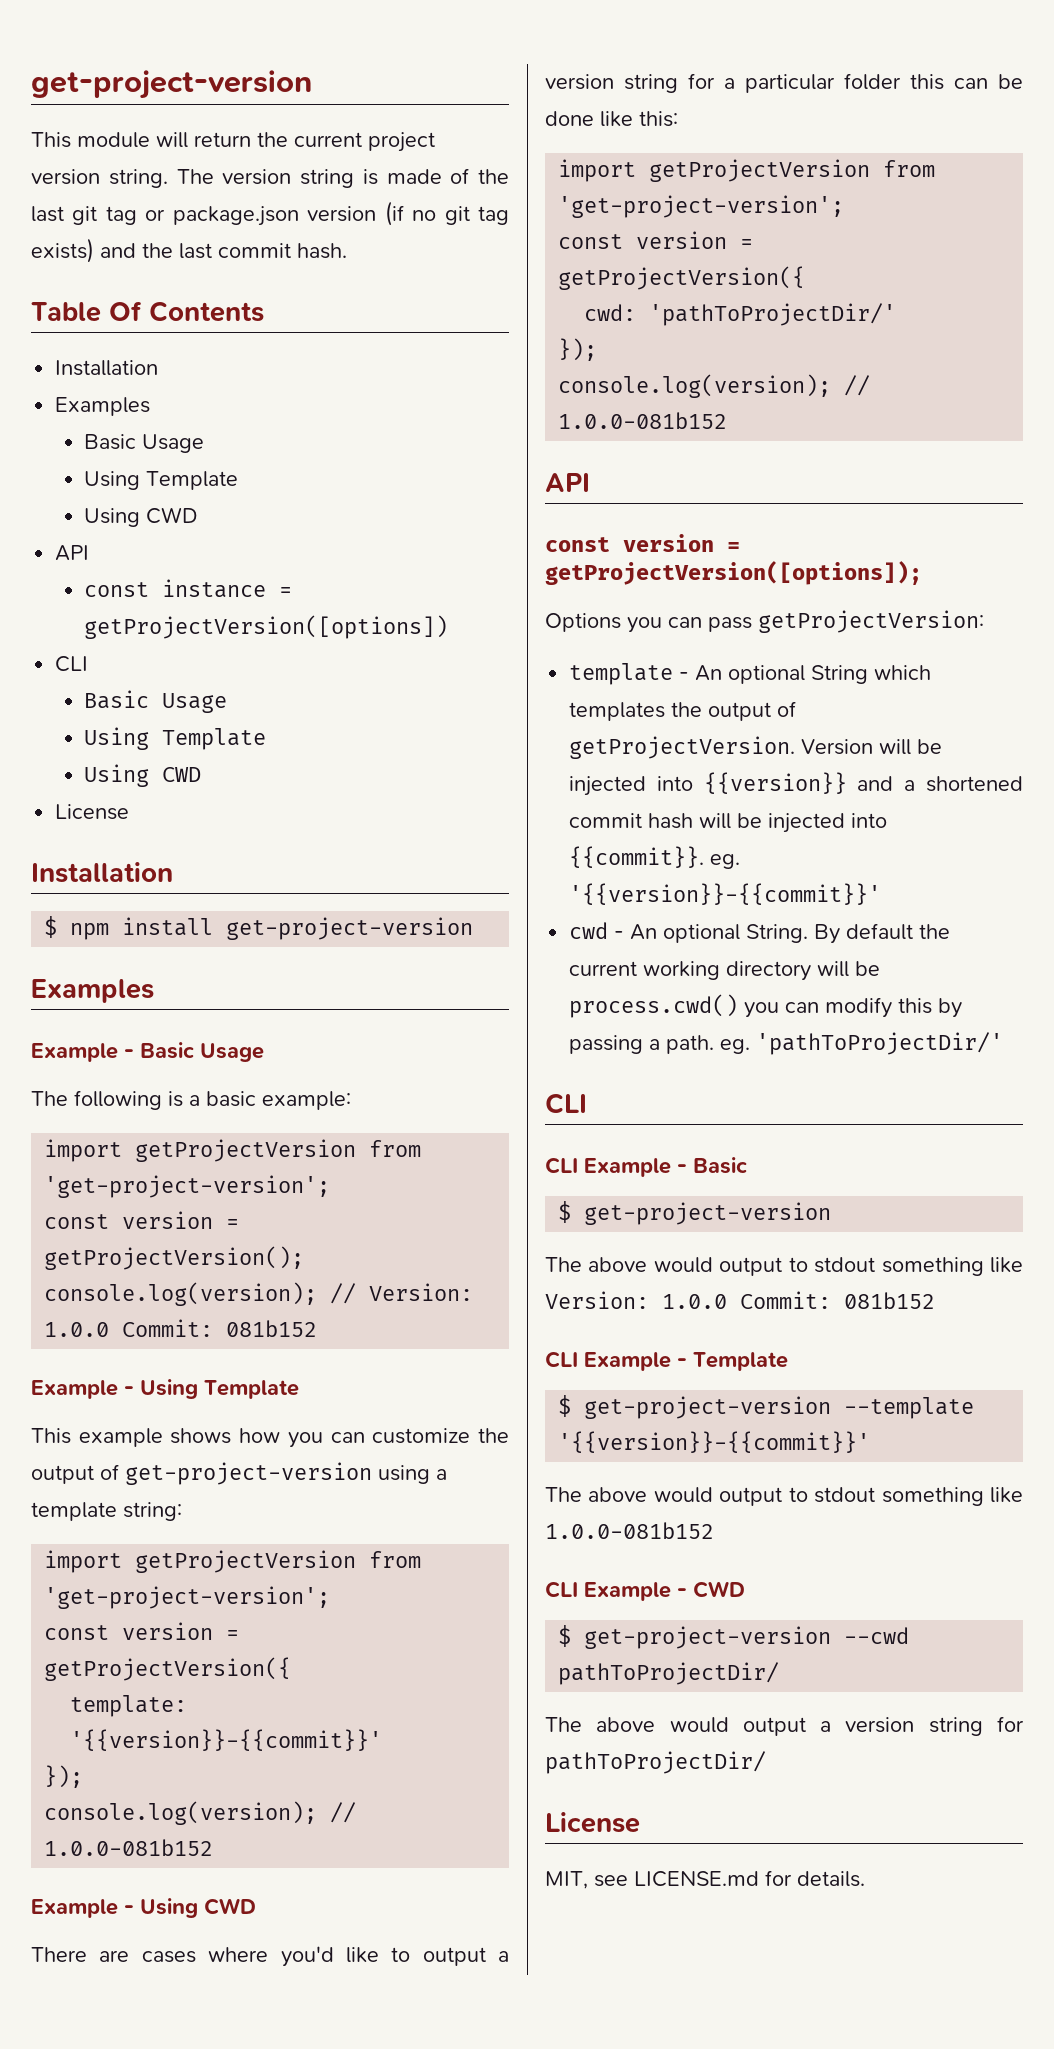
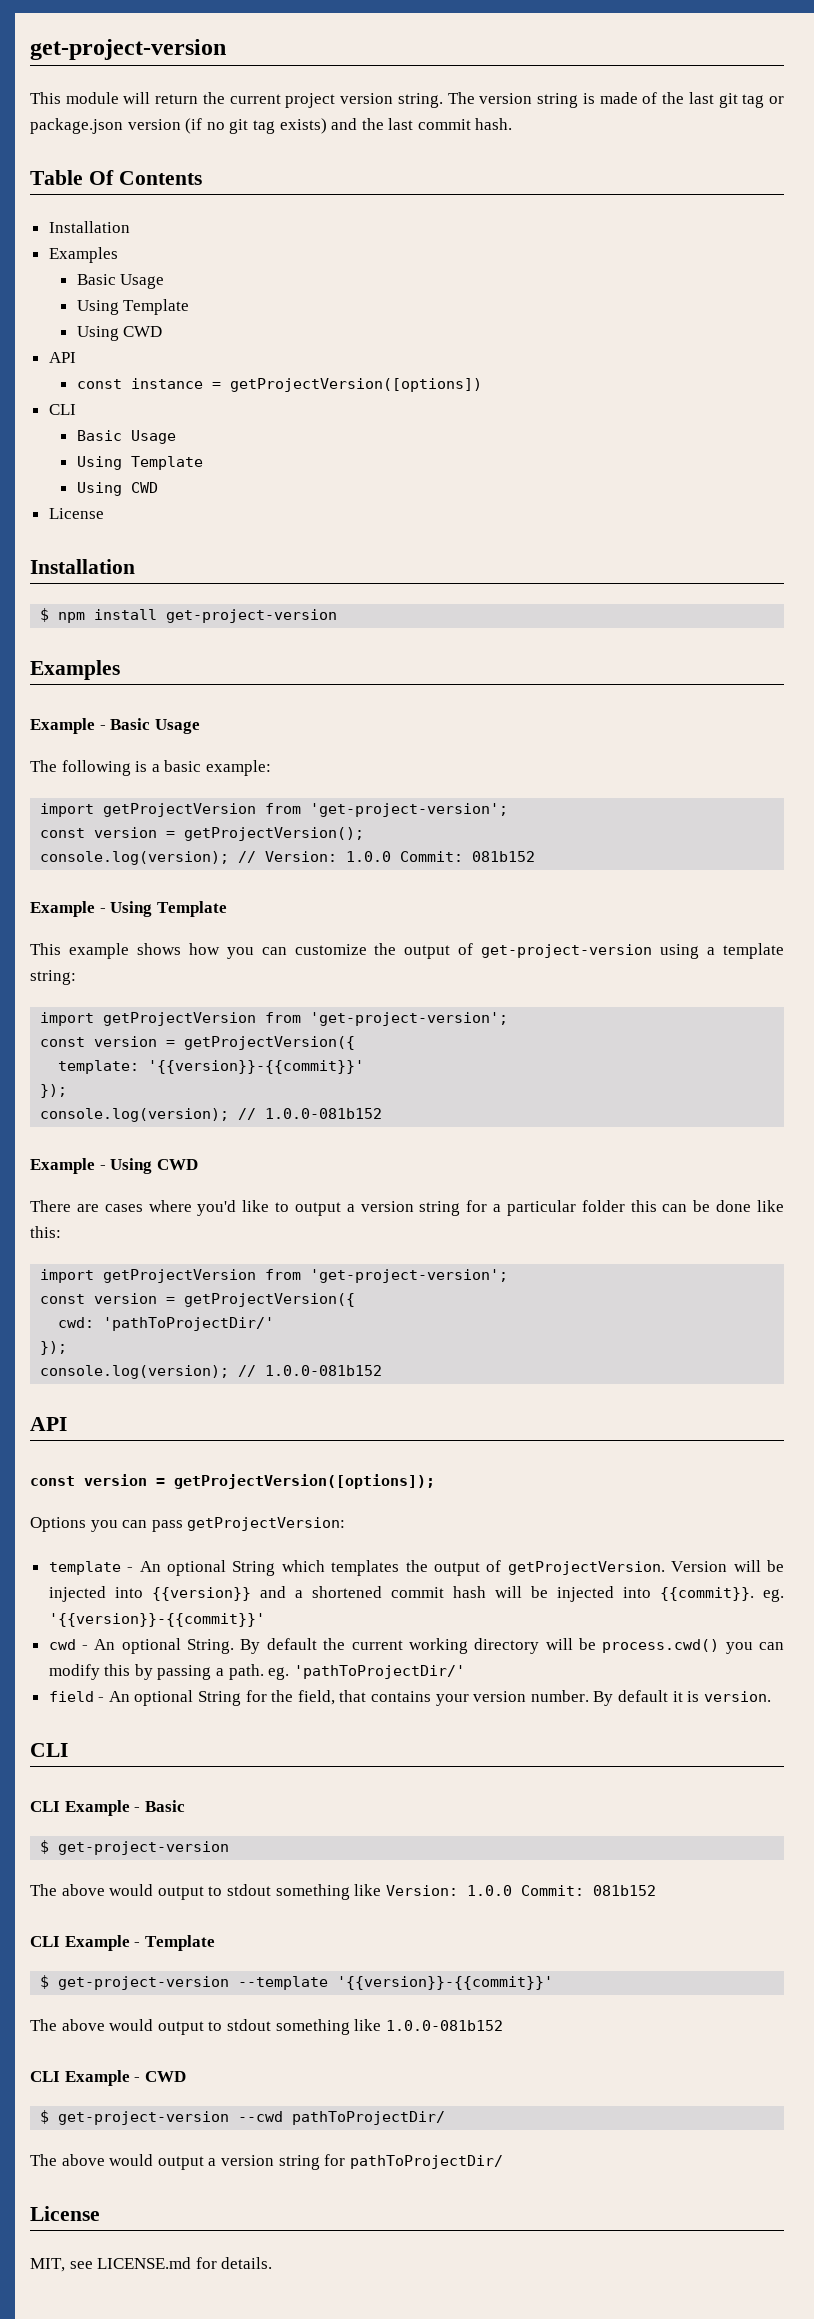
+ field - An optional String for the field, that contains your version number. By default it is version.

